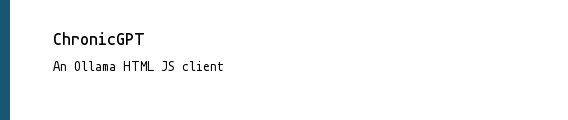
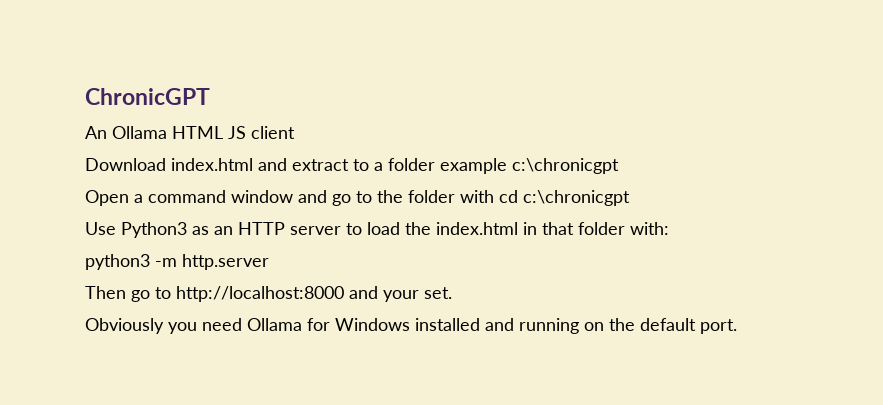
+ Download index.html and extract to a folder example c:\chronicgpt
+ Open a command window and go to the folder with cd c:\chronicgpt
+ Use Python3 as an HTTP server to load the index.html in that folder with:
+ python3 -m http.server
+ Then go to http://localhost:8000 and your set.
+ Obviously you need Ollama for Windows installed and running on the default port.

